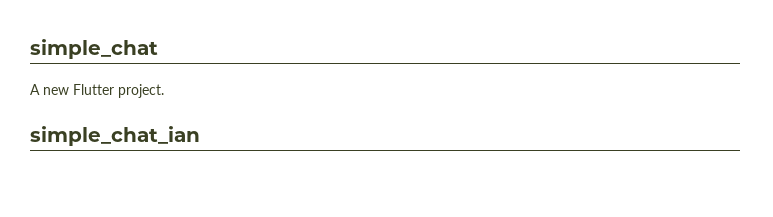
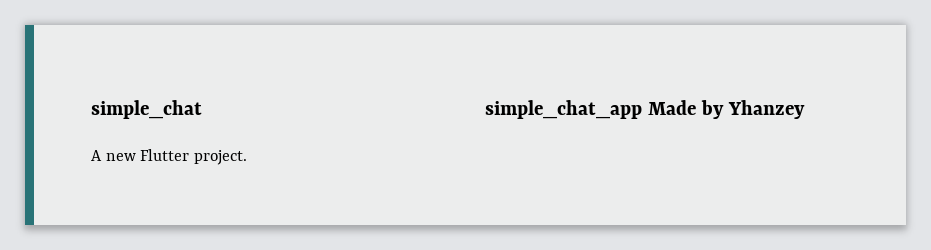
- simple_chat_ian
+ simple_chat_app Made by Yhanzey

